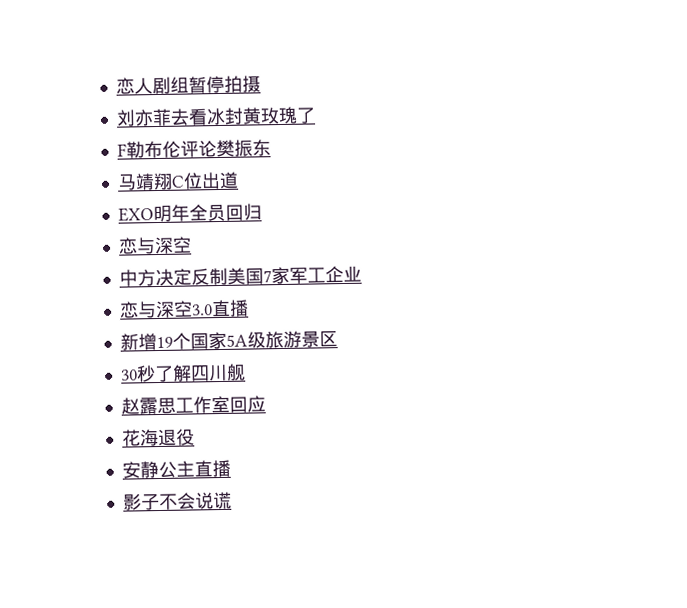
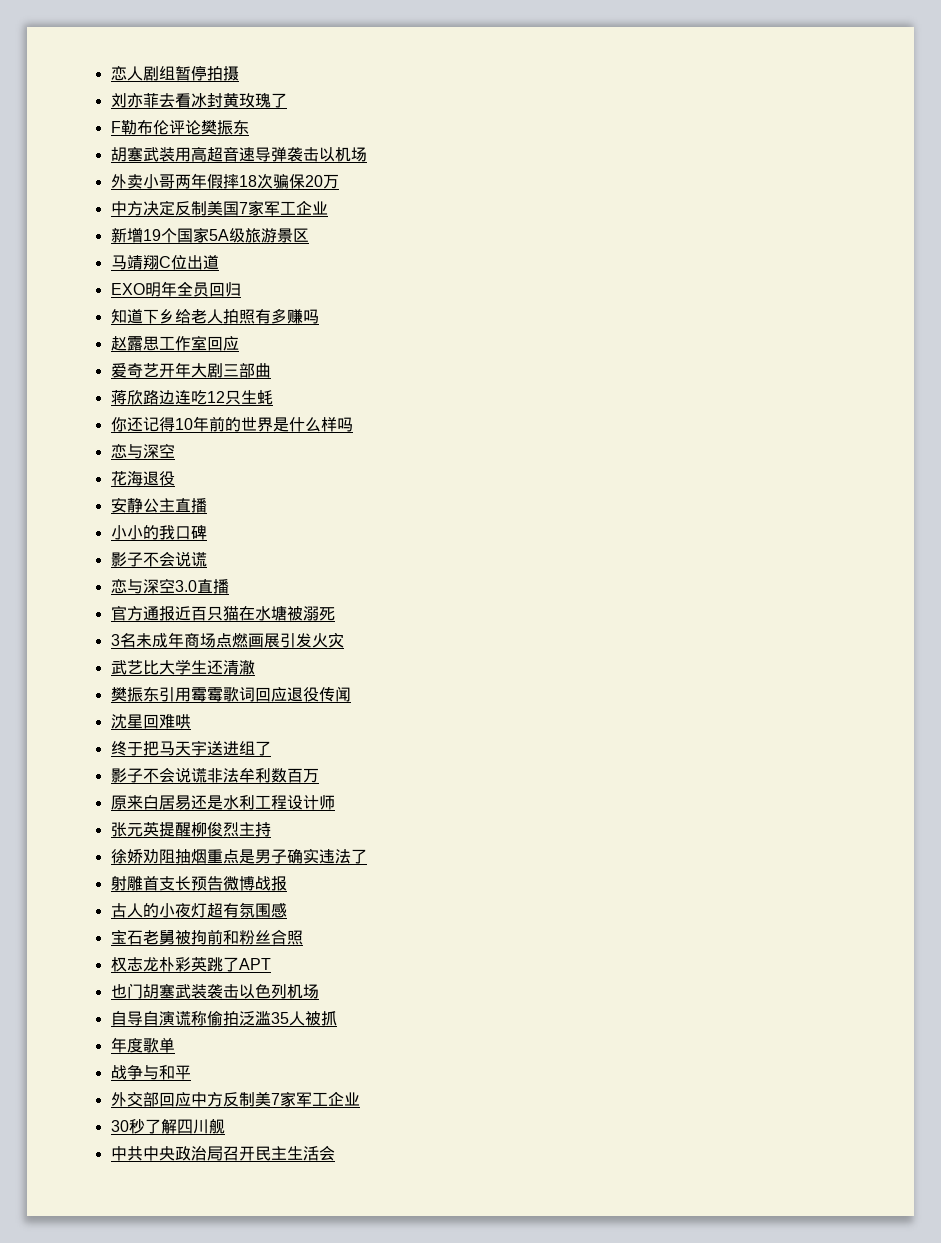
+ 胡塞武装用高超音速导弹袭击以机场
+ 外卖小哥两年假摔18次骗保20万
+ 中方决定反制美国7家军工企业
+ 新增19个国家5A级旅游景区
  EXO明年全员回归
+ 知道下乡给老人拍照有多赚吗
+ 赵露思工作室回应
+ 爱奇艺开年大剧三部曲
+ 蒋欣路边连吃12只生蚝
+ 你还记得10年前的世界是什么样吗
  恋与深空
- 中方决定反制美国7家军工企业
- 恋与深空3.0直播
- 新增19个国家5A级旅游景区
- 30秒了解四川舰
- 赵露思工作室回应
+ 小小的我口碑
  影子不会说谎
+ 恋与深空3.0直播
+ 官方通报近百只猫在水塘被溺死
+ 3名未成年商场点燃画展引发火灾
+ 武艺比大学生还清澈
+ 樊振东引用霉霉歌词回应退役传闻
+ 沈星回难哄
+ 终于把马天宇送进组了
+ 影子不会说谎非法牟利数百万
+ 原来白居易还是水利工程设计师
+ 张元英提醒柳俊烈主持
+ 徐娇劝阻抽烟重点是男子确实违法了
+ 射雕首支长预告微博战报
+ 古人的小夜灯超有氛围感
+ 宝石老舅被拘前和粉丝合照
+ 权志龙朴彩英跳了APT
+ 也门胡塞武装袭击以色列机场
+ 自导自演谎称偷拍泛滥35人被抓
+ 年度歌单
+ 战争与和平
+ 外交部回应中方反制美7家军工企业
+ 30秒了解四川舰
+ 中共中央政治局召开民主生活会

